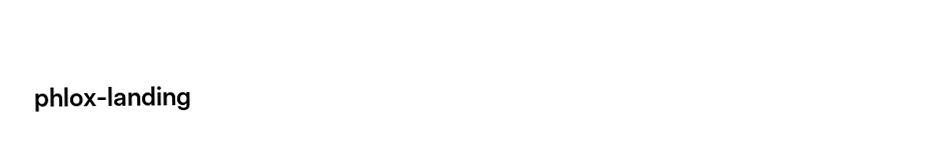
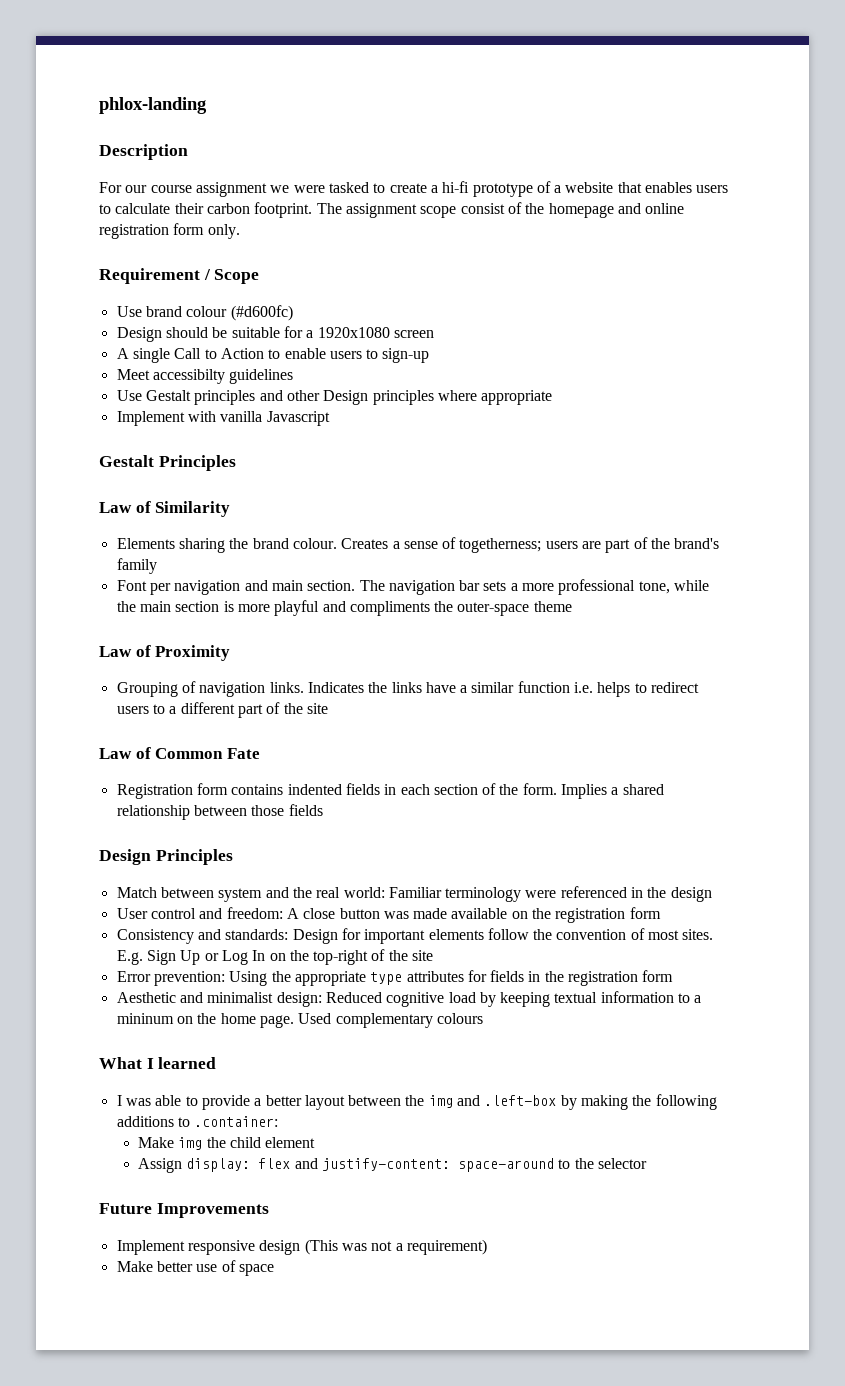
+ Description
+ For our course assignment we were tasked to create a hi-fi prototype of a website that enables users to calculate their carbon footprint. The assignment scope consist of the homepage and online registration form only.
+ Requirement / Scope
+ Use brand colour (#d600fc)
+ Design should be suitable for a 1920x1080 screen
+ A single Call to Action to enable users to sign-up
+ Meet accessibilty guidelines
+ Use Gestalt principles and other Design principles where appropriate
+ Implement with vanilla Javascript
+ Gestalt Principles
+ Law of Similarity
+ Elements sharing the brand colour. Creates a sense of togetherness; users are part of the brand's family
+ Font per navigation and main section. The navigation bar sets a more professional tone, while the main section is more playful and compliments the outer-space theme
+ Law of Proximity
+ Grouping of navigation links. Indicates the links have a similar function i.e. helps to redirect users to a different part of the site
+ Law of Common Fate
+ Registration form contains indented fields in each section of the form. Implies a shared relationship between those fields
+ Design Principles
+ Match between system and the real world: Familiar terminology were referenced in the design
+ User control and freedom: A close button was made available on the registration form
+ Consistency and standards: Design for important elements follow the convention of most sites. E.g. Sign Up or Log In on the top-right of the site
+ Error prevention: Using the appropriate type attributes for fields in the registration form
+ Aesthetic and minimalist design: Reduced cognitive load by keeping textual information to a mininum on the home page. Used complementary colours
+ What I learned
+ I was able to provide a better layout between the img and .left-box by making the following additions to .container:
+ Make img the child element
+ Assign display: flex and justify-content: space-around to the selector
+ Future Improvements
+ Implement responsive design (This was not a requirement)
+ Make better use of space

